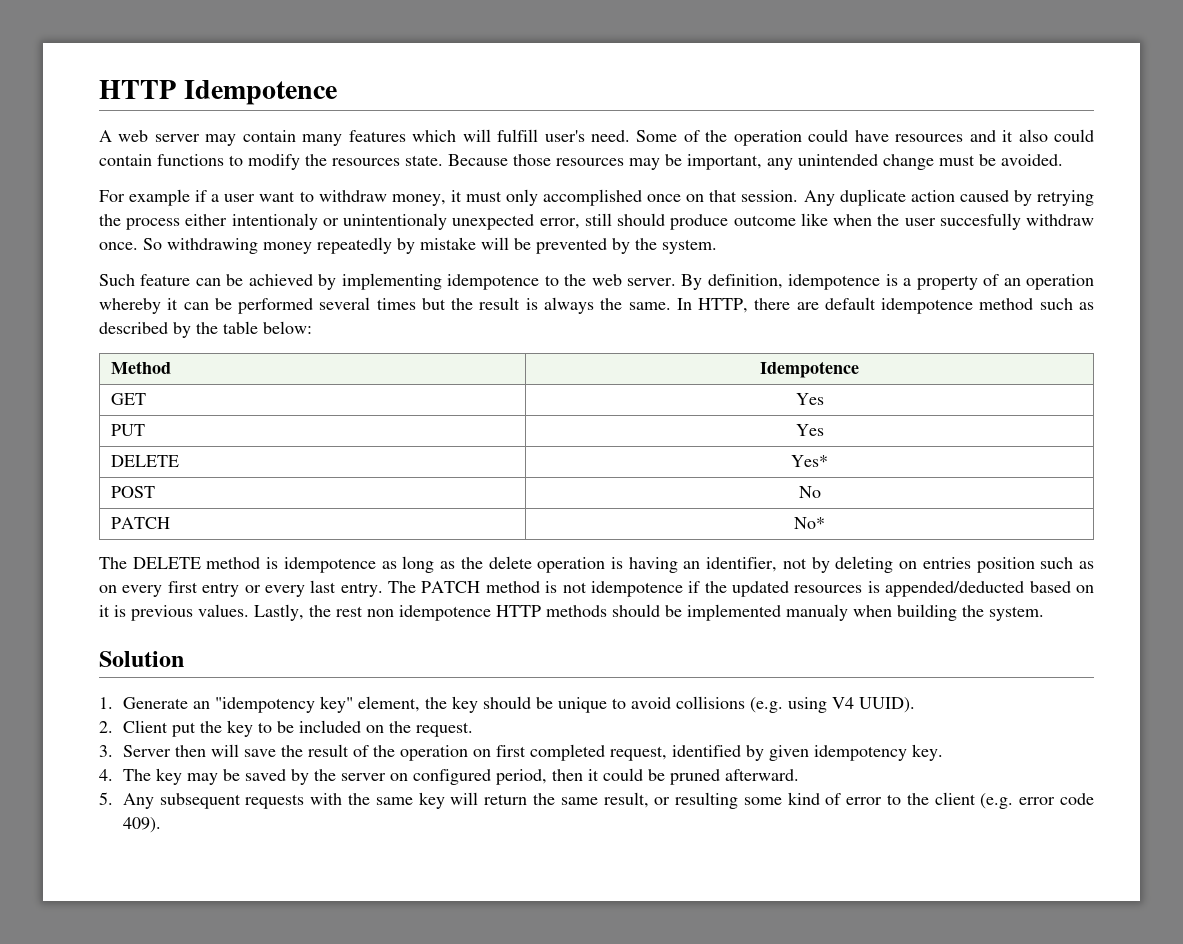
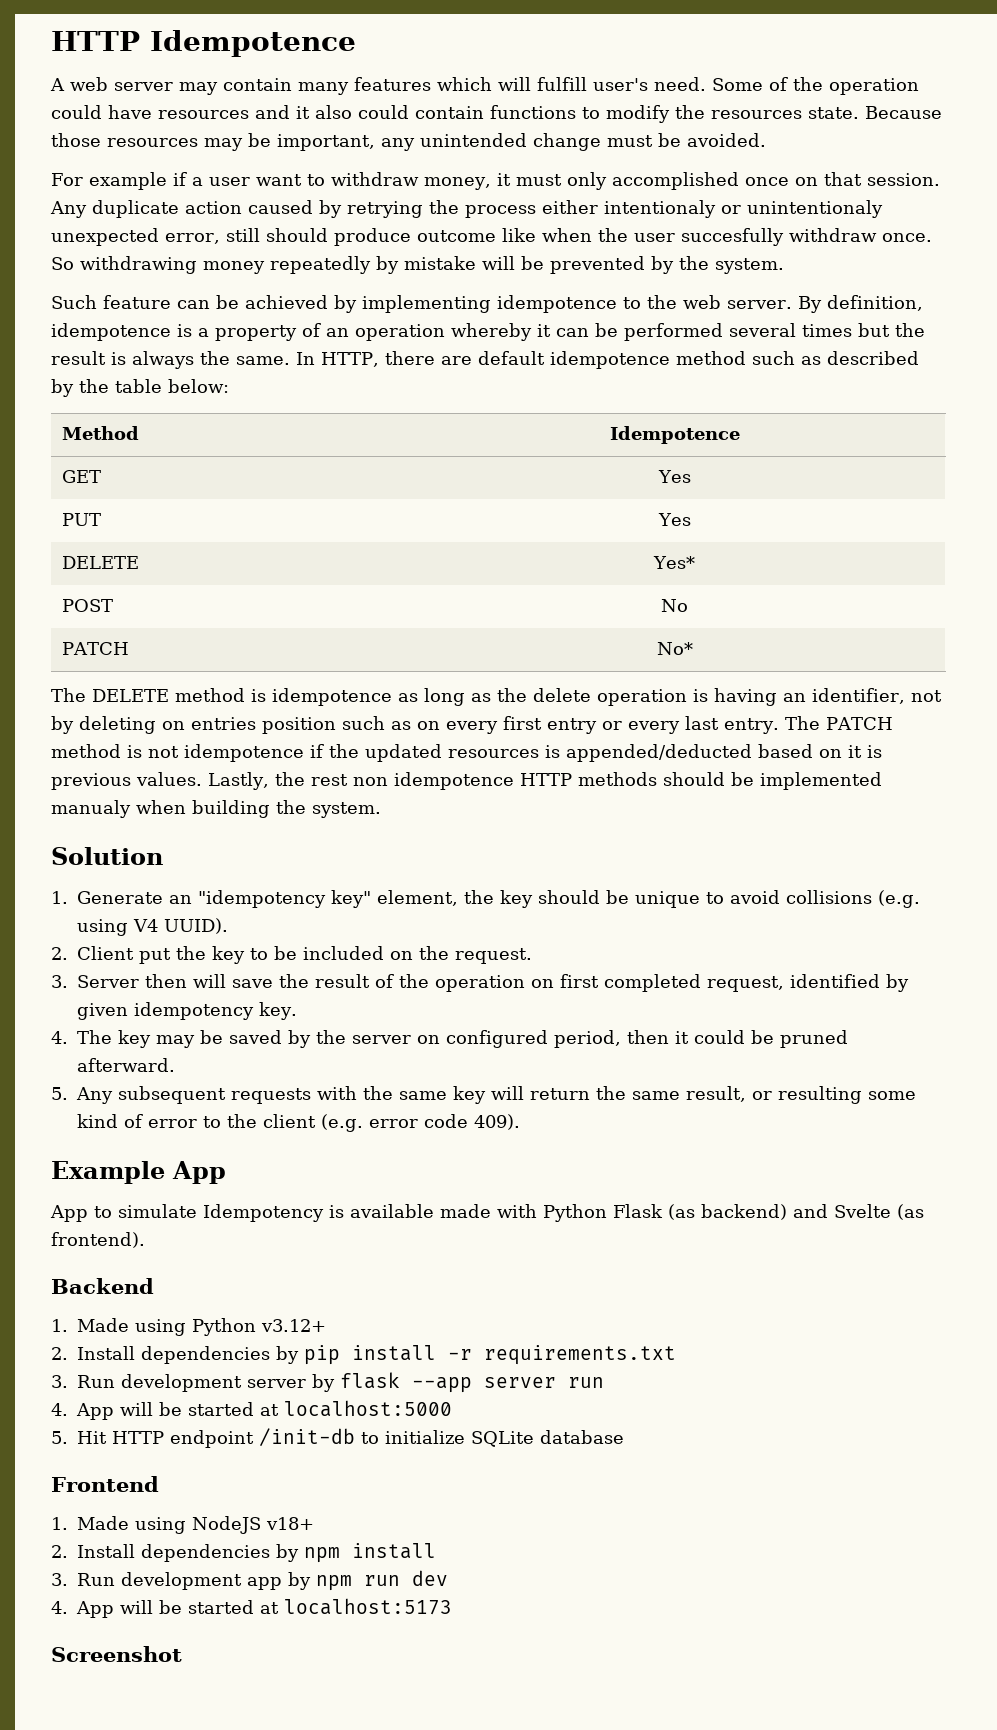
+ Example App
+ App to simulate Idempotency is available made with Python Flask (as backend) and Svelte (as frontend).
+ Backend
+ 1. Made using Python v3.12+
+ 2. Install dependencies by pip install -r requirements.txt
+ 3. Run development server by flask --app server run
+ 4. App will be started at localhost:5000
+ 5. Hit HTTP endpoint /init-db to initialize SQLite database
+ Frontend
+ 1. Made using NodeJS v18+
+ 2. Install dependencies by npm install
+ 3. Run development app by npm run dev
+ 4. App will be started at localhost:5173
+ Screenshot

